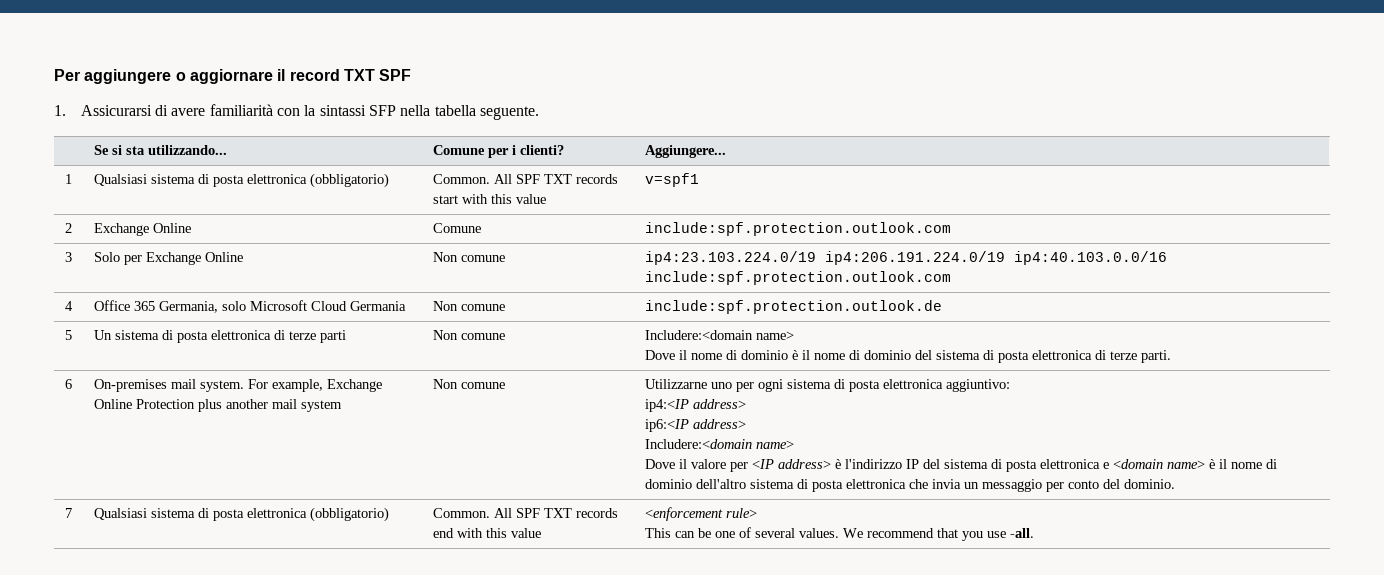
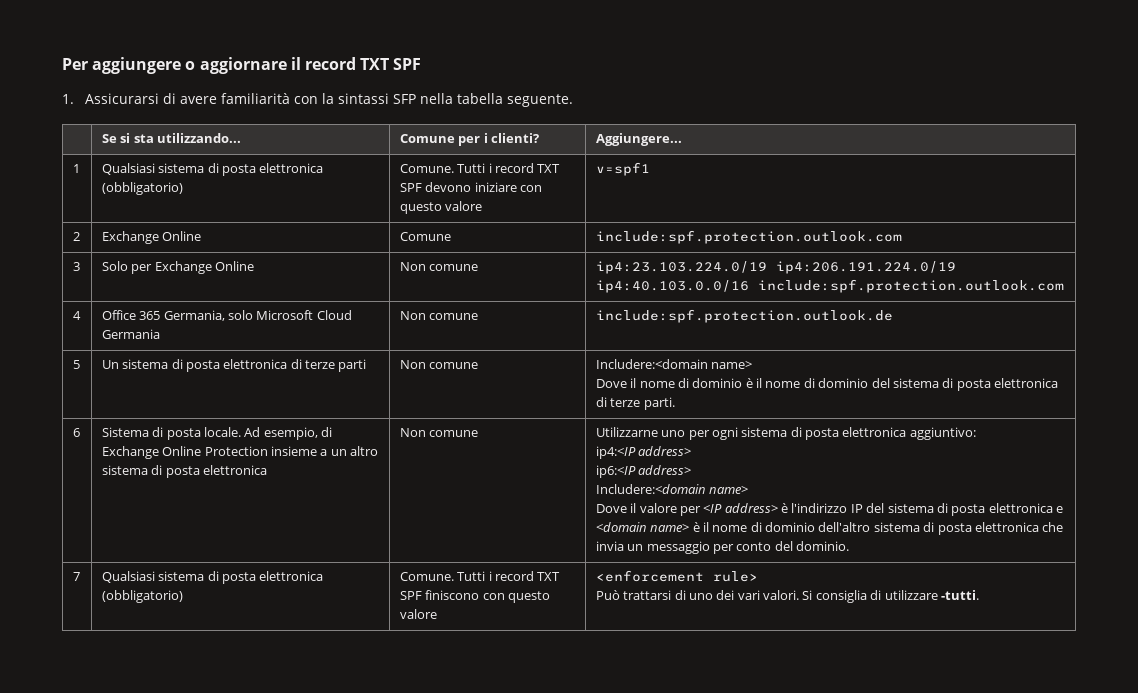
- 1 | Qualsiasi sistema di posta elettronica (obbligatorio) | Common. All SPF TXT records start with this value | v=spf1
+ 1 | Qualsiasi sistema di posta elettronica (obbligatorio) | Comune. Tutti i record TXT SPF devono iniziare con questo valore | v=spf1
- On-premises mail system. For example, Exchange Online Protection plus another mail system
+ Sistema di posta locale. Ad esempio, di Exchange Online Protection insieme a un altro sistema di posta elettronica
- 7 | Qualsiasi sistema di posta elettronica (obbligatorio) | Common. All SPF TXT records end with this value | <enforcement rule>
- This can be one of several values. We recommend that you use -all.
+ 7 | Qualsiasi sistema di posta elettronica (obbligatorio) | Comune. Tutti i record TXT SPF finiscono con questo valore | <enforcement rule>
+ Può trattarsi di uno dei vari valori. Si consiglia di utilizzare -tutti.

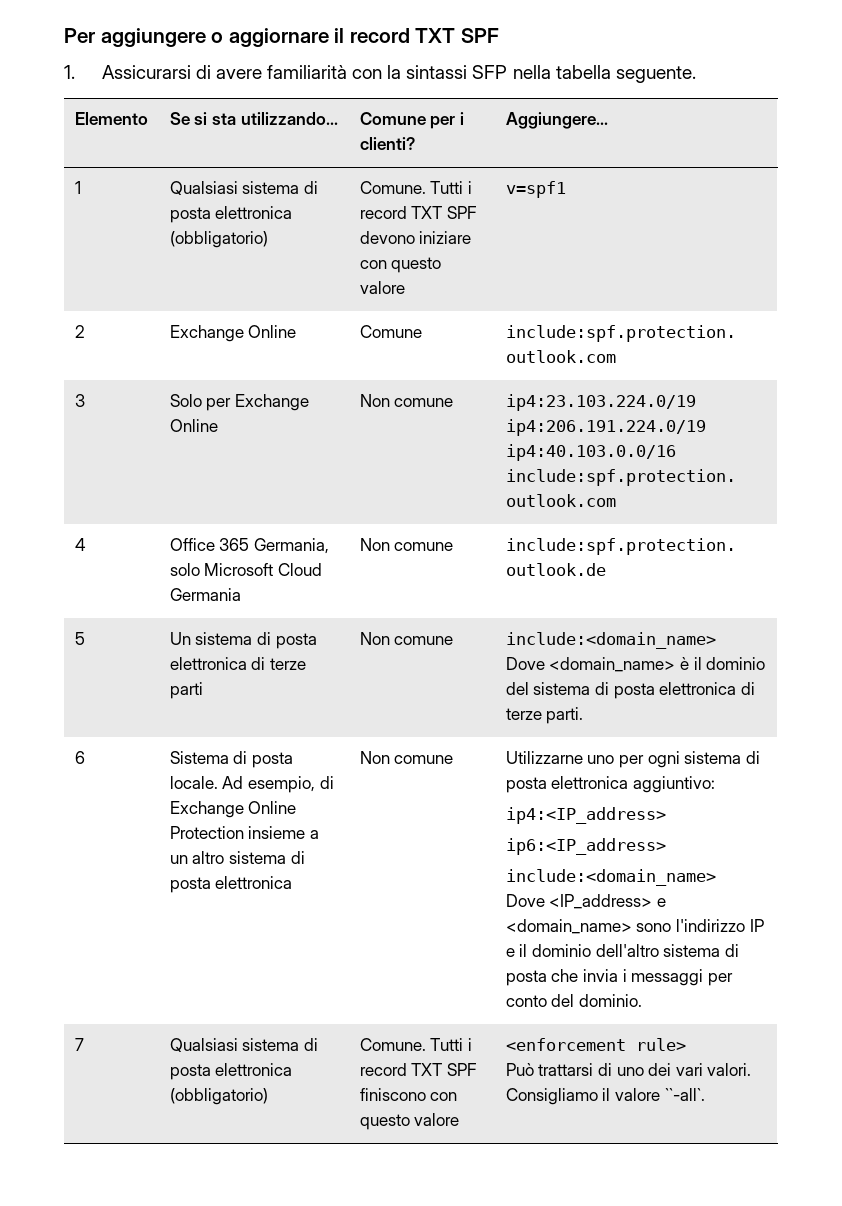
- | Se si sta utilizzando... | Comune per i clienti? | Aggiungere...
+ Elemento | Se si sta utilizzando... | Comune per i clienti? | Aggiungere...
- 5 | Un sistema di posta elettronica di terze parti | Non comune | Includere:<domain name>
- Dove il nome di dominio è il nome di dominio del sistema di posta elettronica di terze parti.
+ 5 | Un sistema di posta elettronica di terze parti | Non comune | include:<domain_name>
+ Dove <domain_name> è il dominio del sistema di posta elettronica di terze parti.
- ip4:<IP address>
- ip6:<IP address>
- Includere:<domain name>
- Dove il valore per <IP address> è l'indirizzo IP del sistema di posta elettronica e <domain name> è il nome di dominio dell'altro sistema di posta elettronica che invia un messaggio per conto del dominio.
+ ip4:<IP_address>
+ ip6:<IP_address>
+ include:<domain_name>
+ Dove <IP_address> e <domain_name> sono l'indirizzo IP e il dominio dell'altro sistema di posta che invia i messaggi per conto del dominio.
  7 | Qualsiasi sistema di posta elettronica (obbligatorio) | Comune. Tutti i record TXT SPF finiscono con questo valore | <enforcement rule>
- Può trattarsi di uno dei vari valori. Si consiglia di utilizzare -tutti.
+ Può trattarsi di uno dei vari valori. Consigliamo il valore ``-all`.

